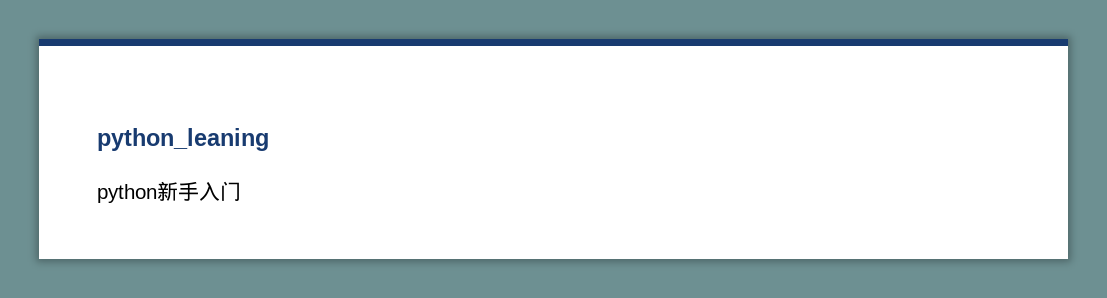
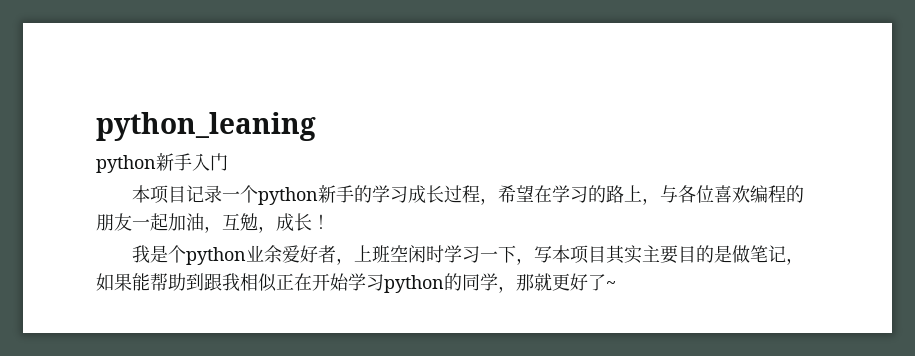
+ 本项目记录一个python新手的学习成长过程，希望在学习的路上，与各位喜欢编程的朋友一起加油，互勉，成长！
+ 我是个python业余爱好者，上班空闲时学习一下，写本项目其实主要目的是做笔记，如果能帮助到跟我相似正在开始学习python的同学，那就更好了~

